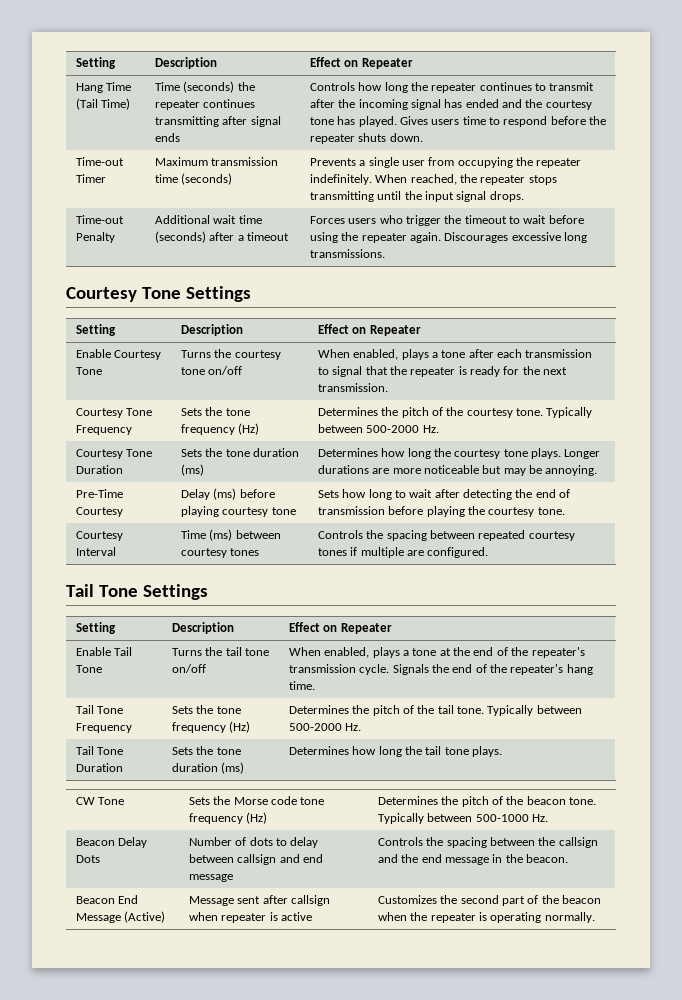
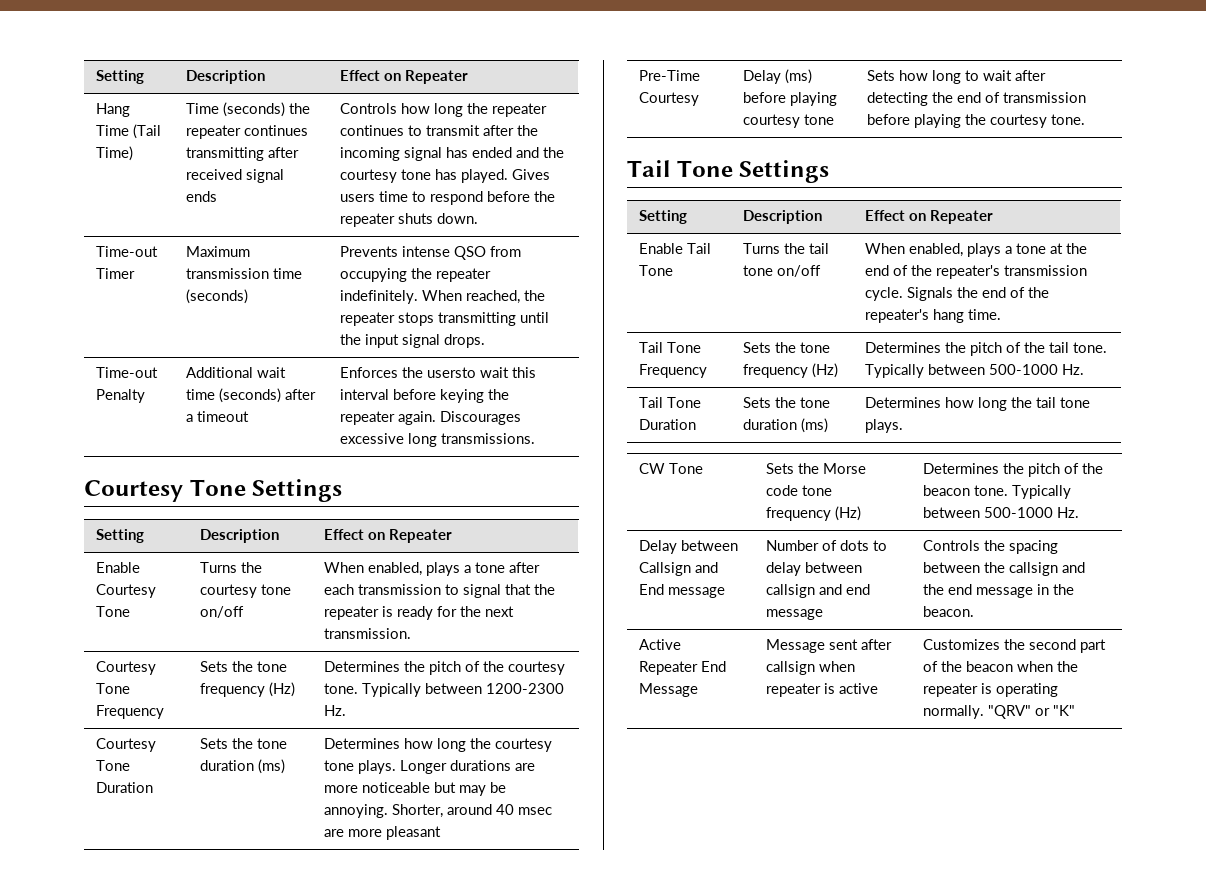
- Time (seconds) the repeater continues transmitting after signal ends
+ Time (seconds) the repeater continues transmitting after received signal ends
- Time-out Timer | Maximum transmission time (seconds) | Prevents a single user from occupying the repeater indefinitely. When reached, the repeater stops transmitting until the input signal drops.
+ Time-out Timer | Maximum transmission time (seconds) | Prevents intense QSO from occupying the repeater indefinitely. When reached, the repeater stops transmitting until the input signal drops.
- Time-out Penalty | Additional wait time (seconds) after a timeout | Forces users who trigger the timeout to wait before using the repeater again. Discourages excessive long transmissions.
+ Time-out Penalty | Additional wait time (seconds) after a timeout | Enforces the usersto wait this interval before keying the repeater again. Discourages excessive long transmissions.
- Courtesy Tone Frequency | Sets the tone frequency (Hz) | Determines the pitch of the courtesy tone. Typically between 500-2000 Hz.
+ Courtesy Tone Frequency | Sets the tone frequency (Hz) | Determines the pitch of the courtesy tone. Typically between 1200-2300 Hz.
- Courtesy Tone Duration | Sets the tone duration (ms) | Determines how long the courtesy tone plays. Longer durations are more noticeable but may be annoying.
+ Courtesy Tone Duration | Sets the tone duration (ms) | Determines how long the courtesy tone plays. Longer durations are more noticeable but may be annoying. Shorter, around 40 msec are more pleasant
- Courtesy Interval | Time (ms) between courtesy tones | Controls the spacing between repeated courtesy tones if multiple are configured.
- Tail Tone Frequency | Sets the tone frequency (Hz) | Determines the pitch of the tail tone. Typically between 500-2000 Hz.
+ Tail Tone Frequency | Sets the tone frequency (Hz) | Determines the pitch of the tail tone. Typically between 500-1000 Hz.
- Beacon Delay Dots | Number of dots to delay between callsign and end message | Controls the spacing between the callsign and the end message in the beacon.
+ Delay between Callsign and End message | Number of dots to delay between callsign and end message | Controls the spacing between the callsign and the end message in the beacon.
- Beacon End Message (Active) | Message sent after callsign when repeater is active | Customizes the second part of the beacon when the repeater is operating normally.
+ Active Repeater End Message | Message sent after callsign when repeater is active | Customizes the second part of the beacon when the repeater is operating normally. "QRV" or "K"

